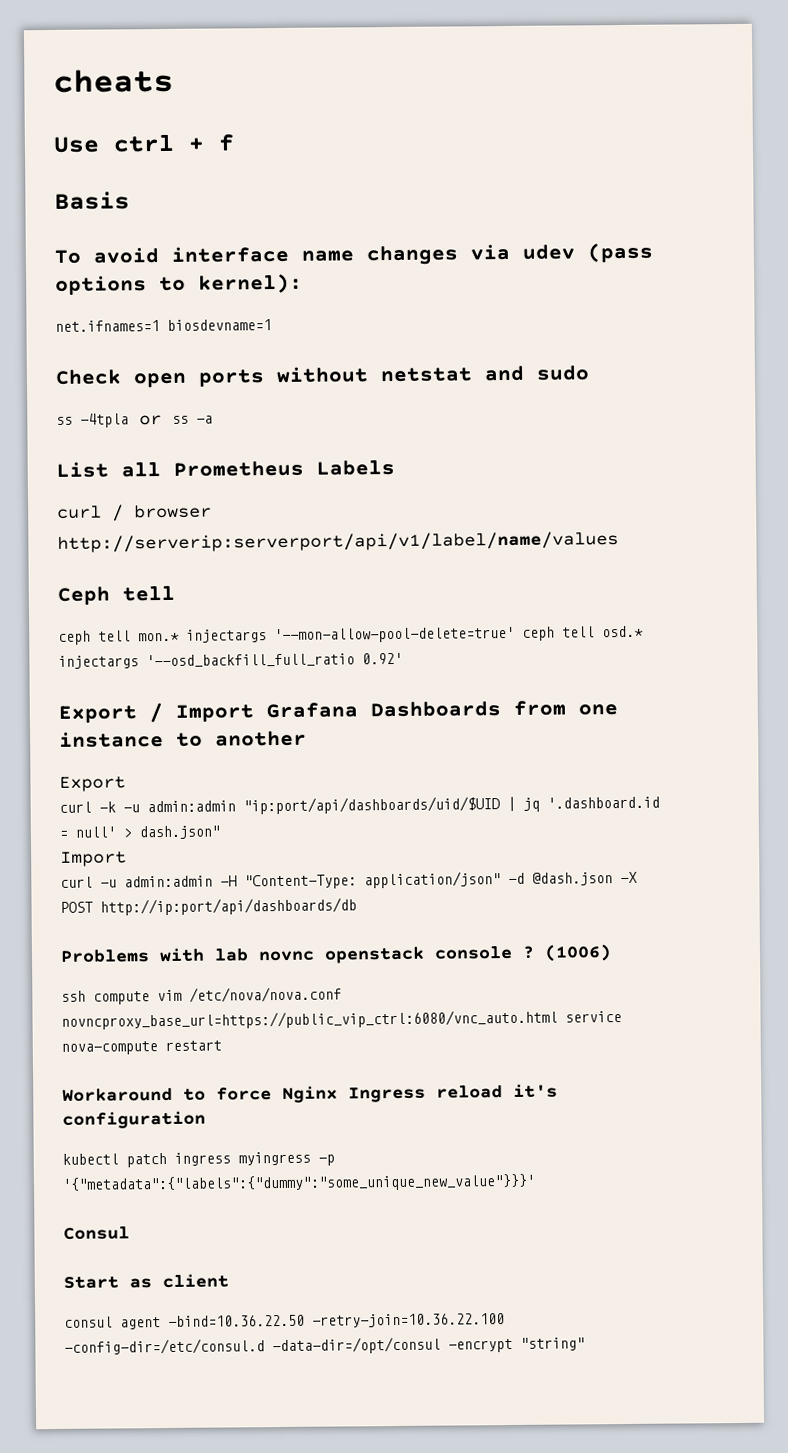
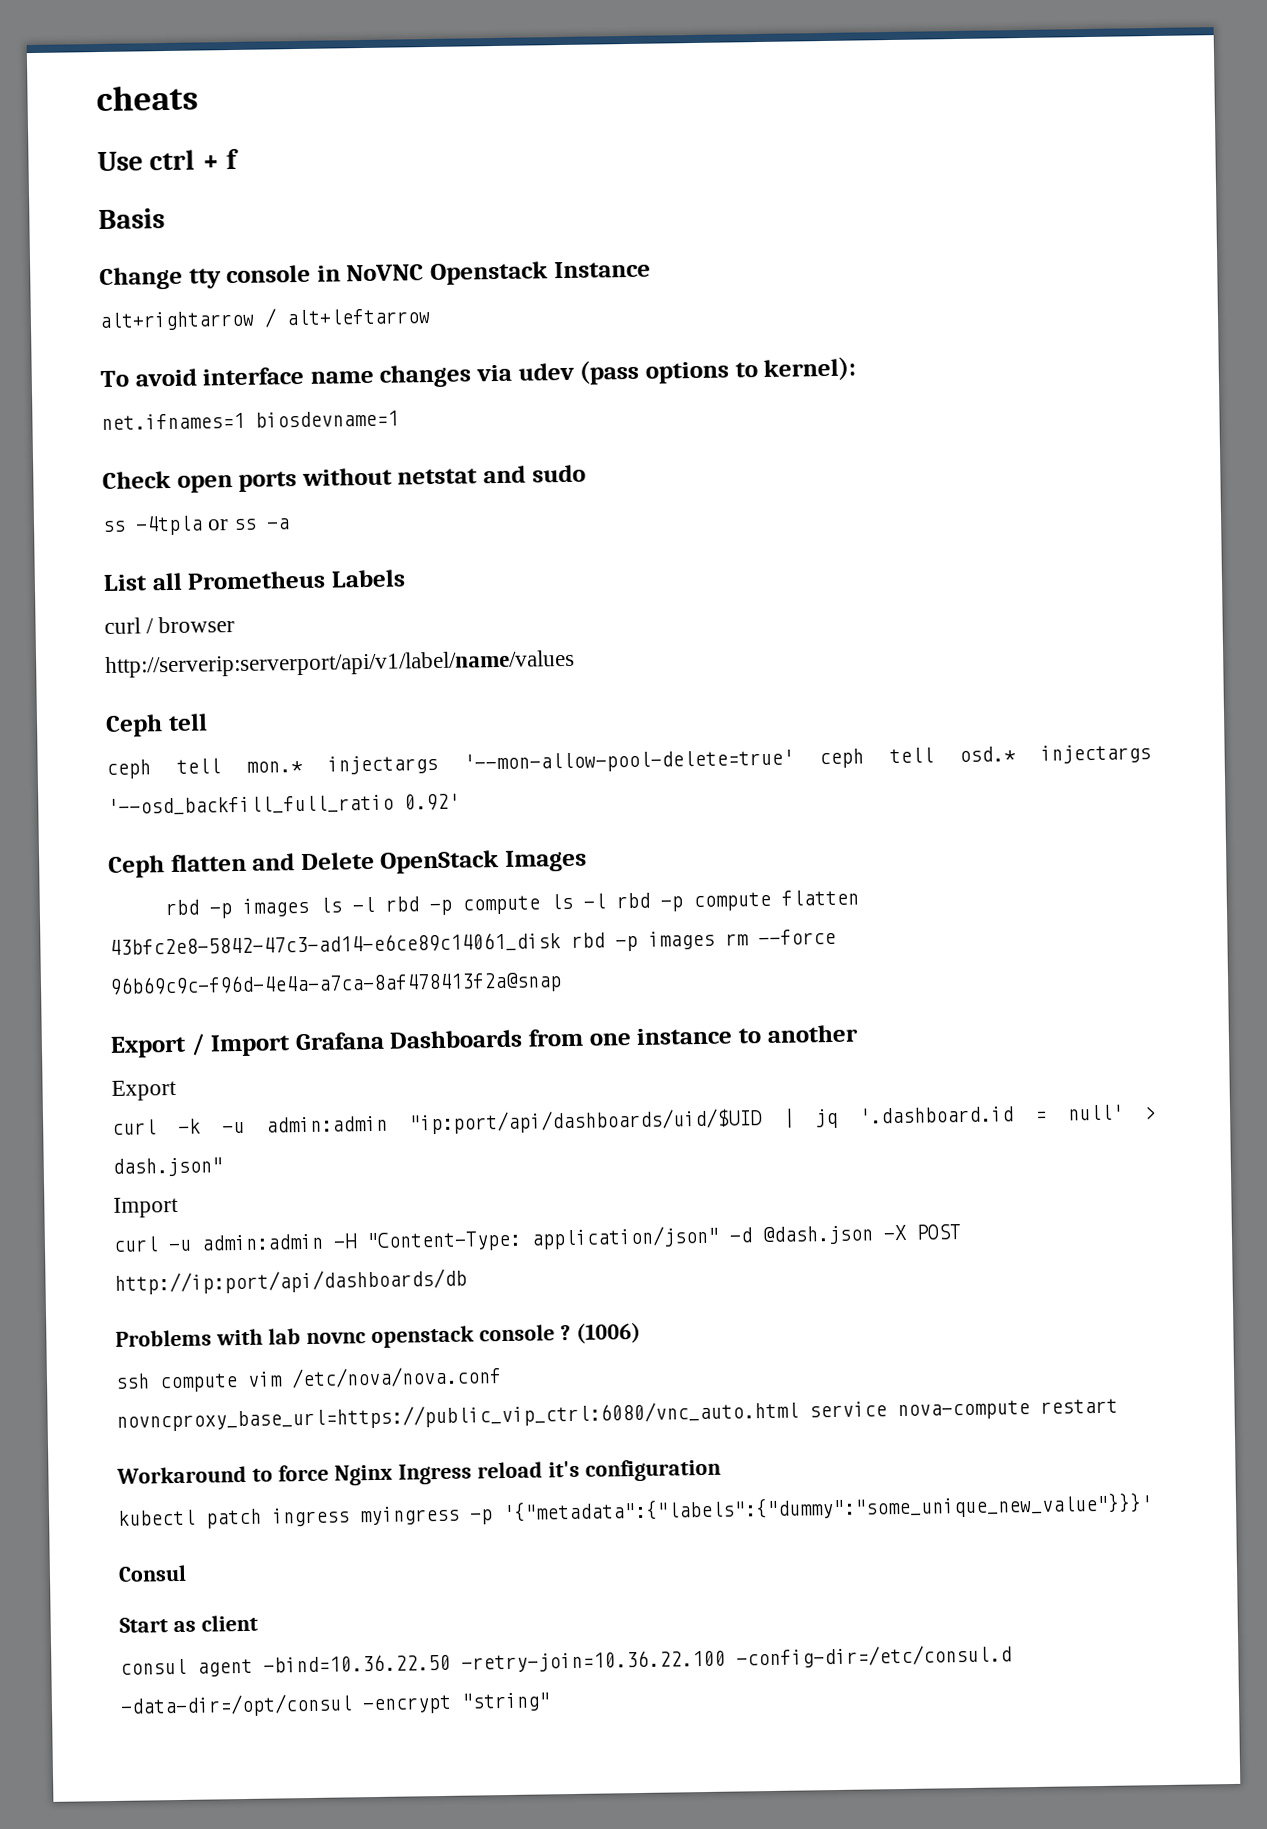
+ Change tty console in NoVNC Openstack Instance
+ alt+rightarrow / alt+leftarrow
+ Ceph flatten and Delete OpenStack Images
+ rbd -p images ls -l rbd -p compute ls -l rbd -p compute flatten 43bfc2e8-5842-47c3-ad14-e6ce89c14061_disk rbd -p images rm --force 96b69c9c-f96d-4e4a-a7ca-8af478413f2a@snap

